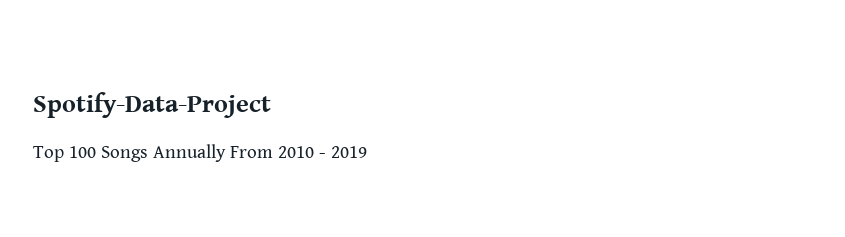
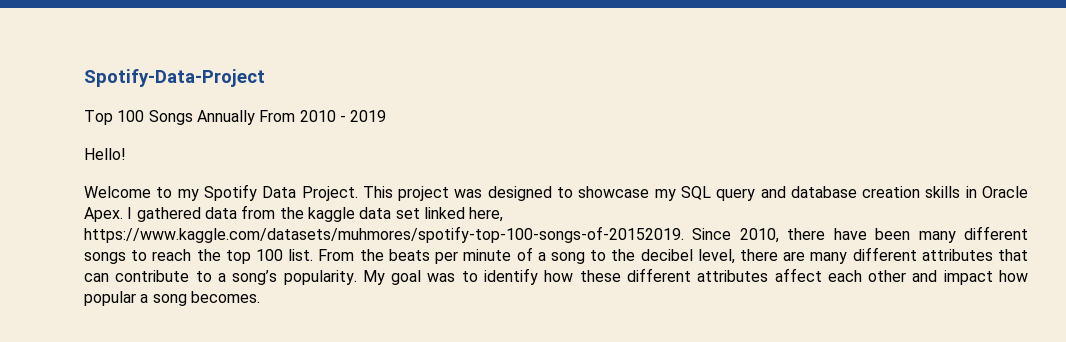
+ Hello!
+ Welcome to my Spotify Data Project. This project was designed to showcase my SQL query and database creation skills in Oracle Apex. I gathered data from the kaggle data set linked here, https://www.kaggle.com/datasets/muhmores/spotify-top-100-songs-of-20152019. Since 2010, there have been many different songs to reach the top 100 list. From the beats per minute of a song to the decibel level, there are many different attributes that can contribute to a song’s popularity. My goal was to identify how these different attributes affect each other and impact how popular a song becomes.

